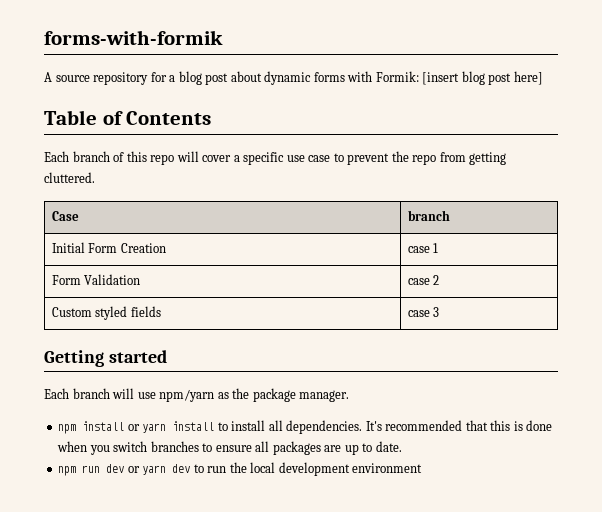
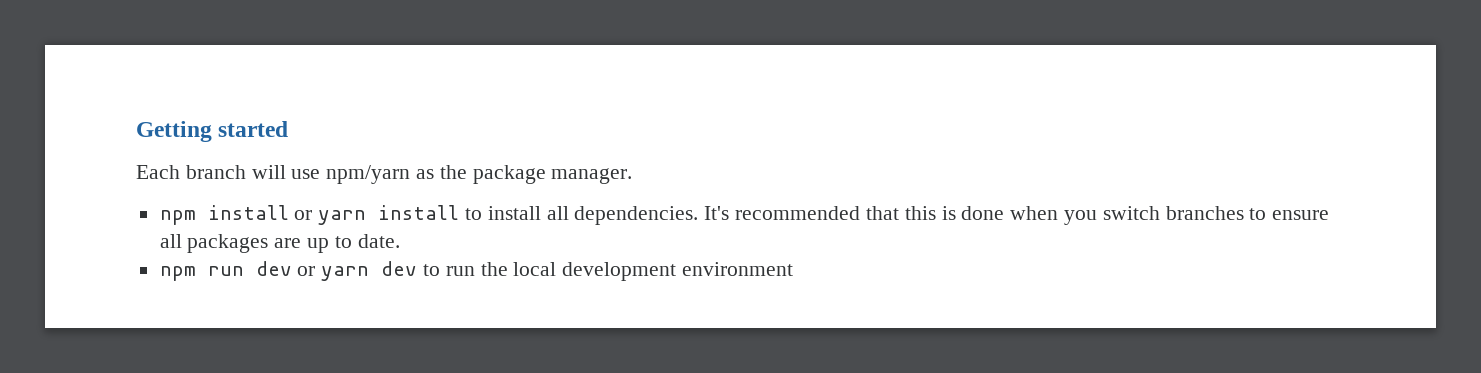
- forms-with-formik
- A source repository for a blog post about dynamic forms with Formik: [insert blog post here]
- Table of Contents
- Each branch of this repo will cover a specific use case to prevent the repo from getting cluttered.
- Case | branch
- Initial Form Creation | case 1
- Form Validation | case 2
- Custom styled fields | case 3

